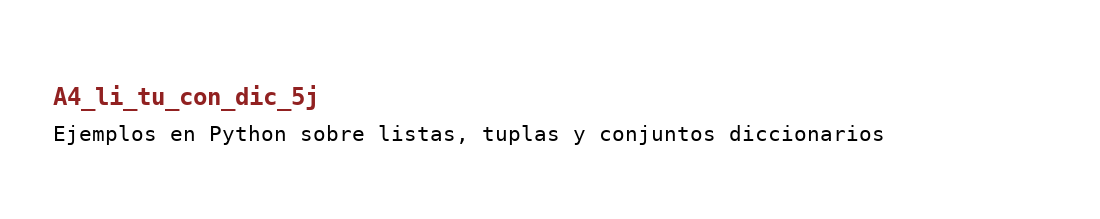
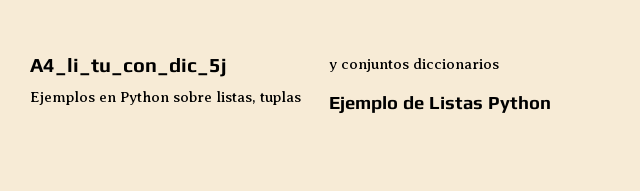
+ Ejemplo de Listas Python

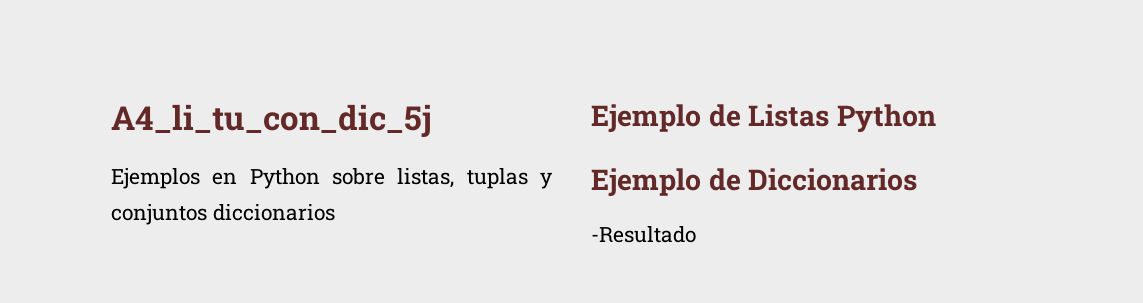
+ Ejemplo de Diccionarios
+ -Resultado

